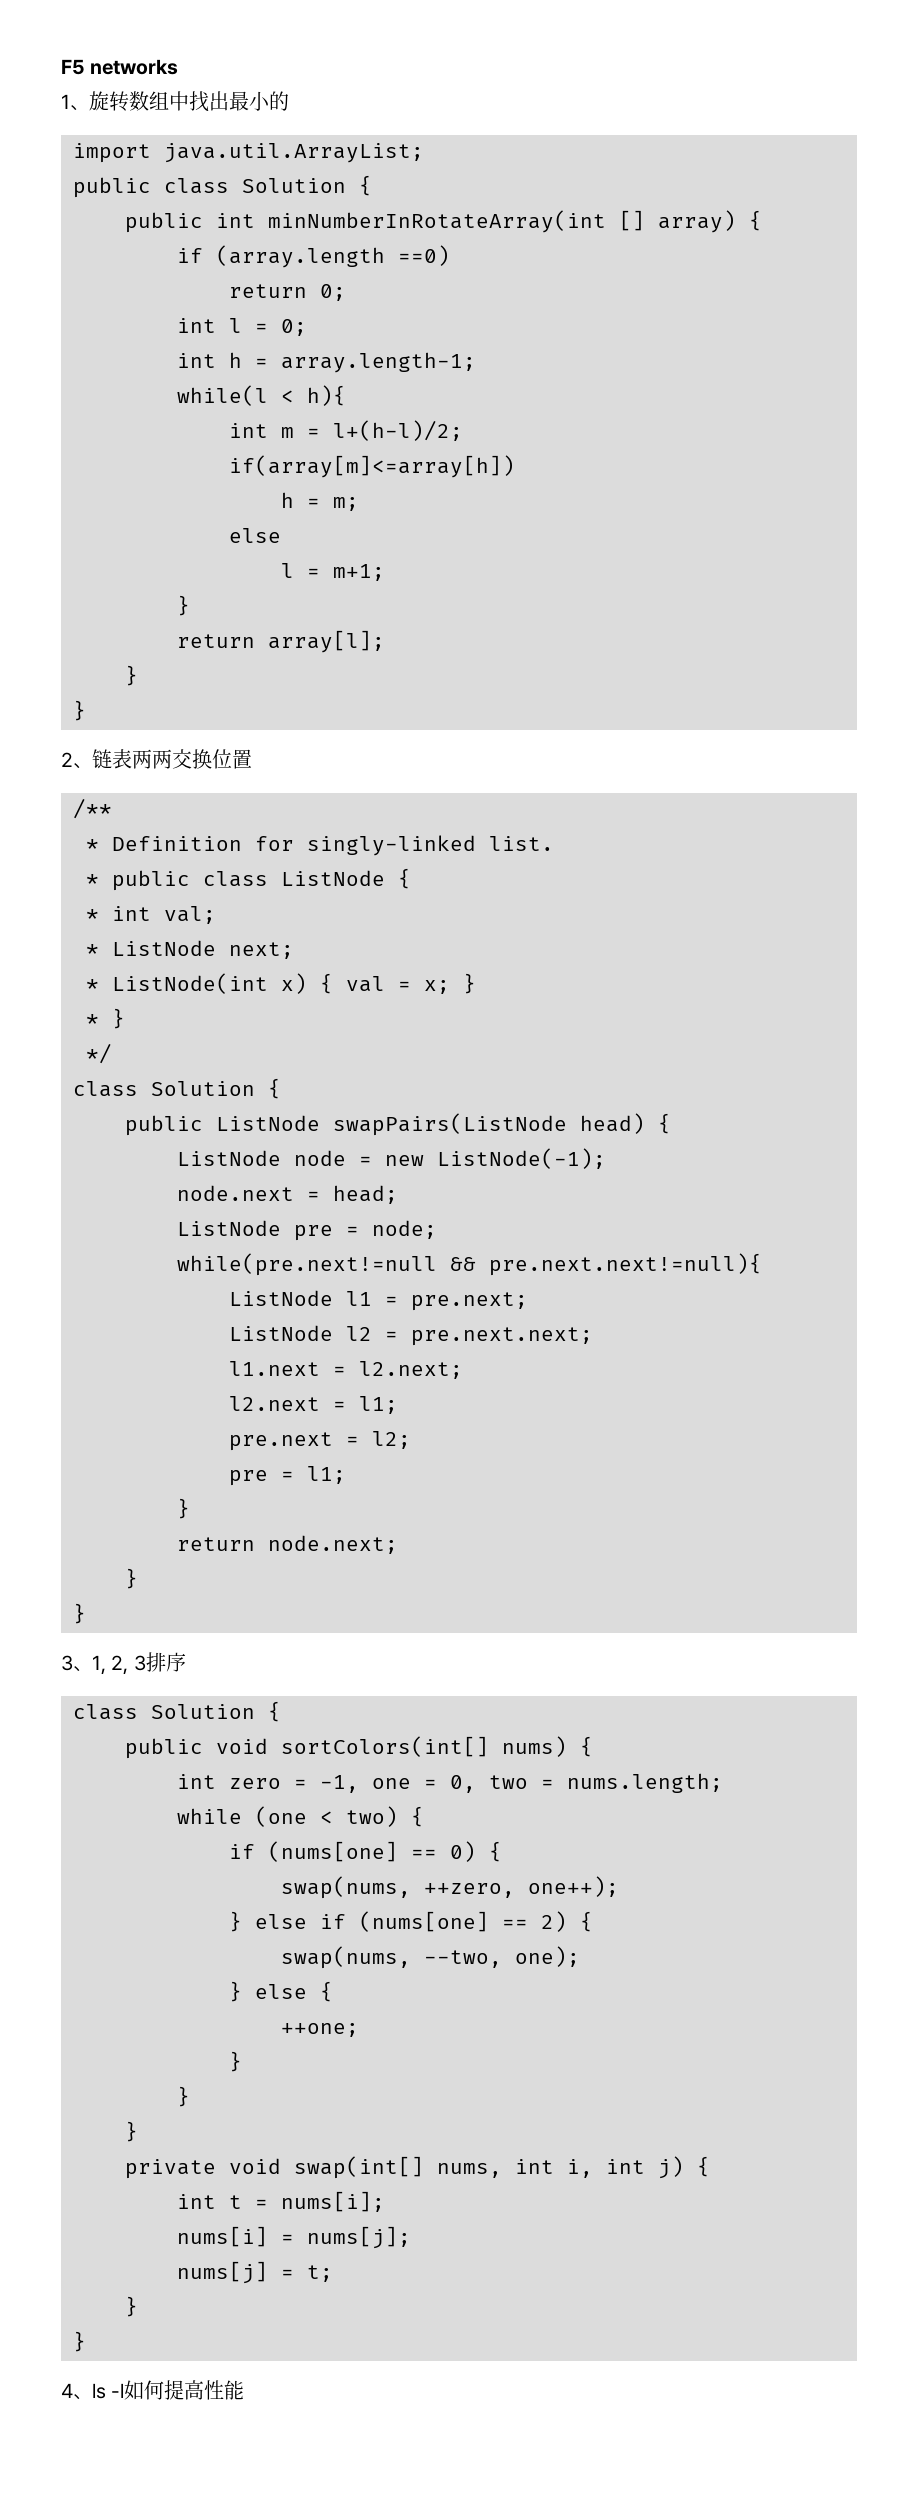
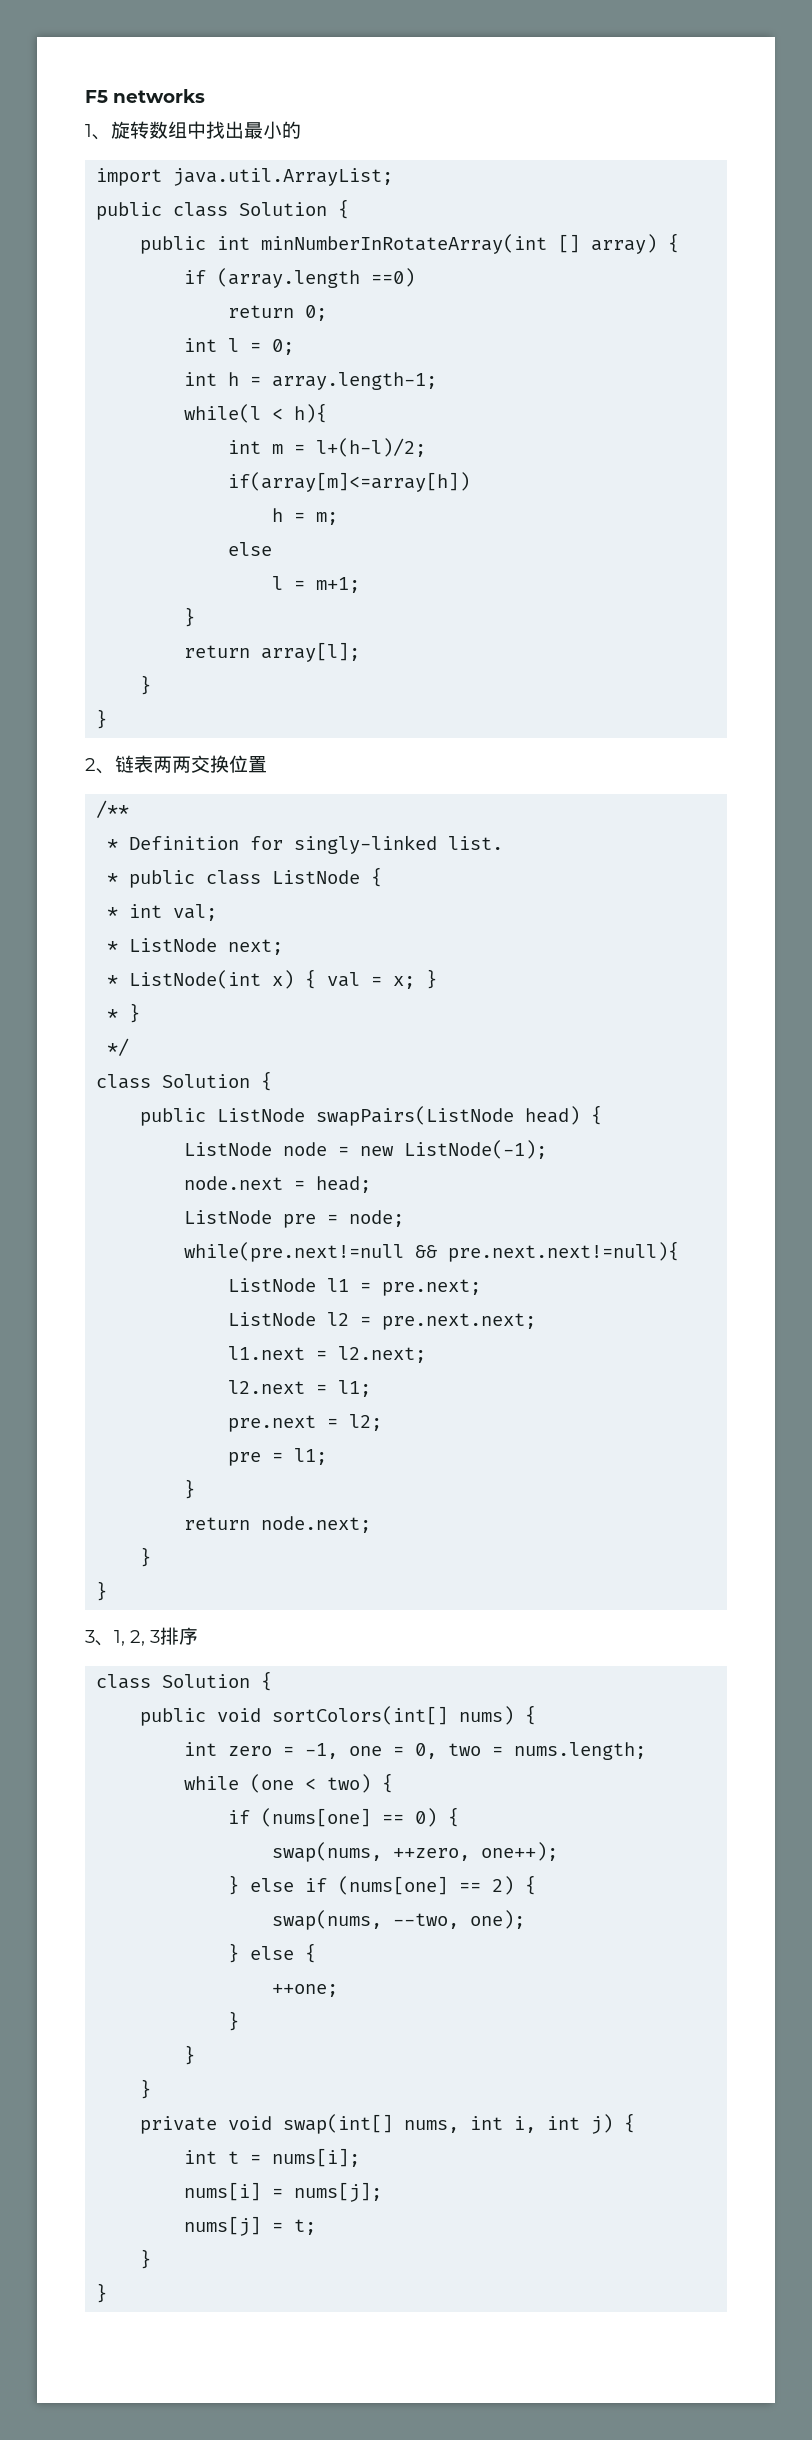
- 4、ls -l如何提高性能

